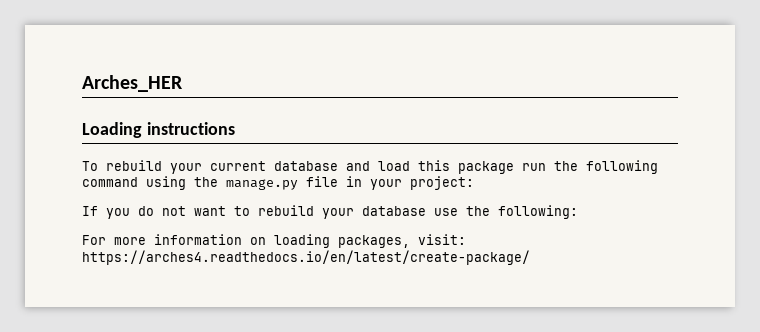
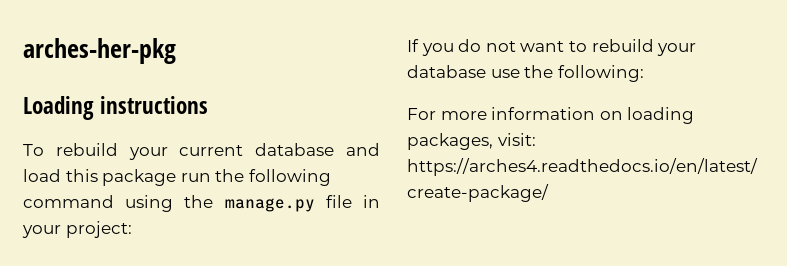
- Arches_HER
+ arches-her-pkg

